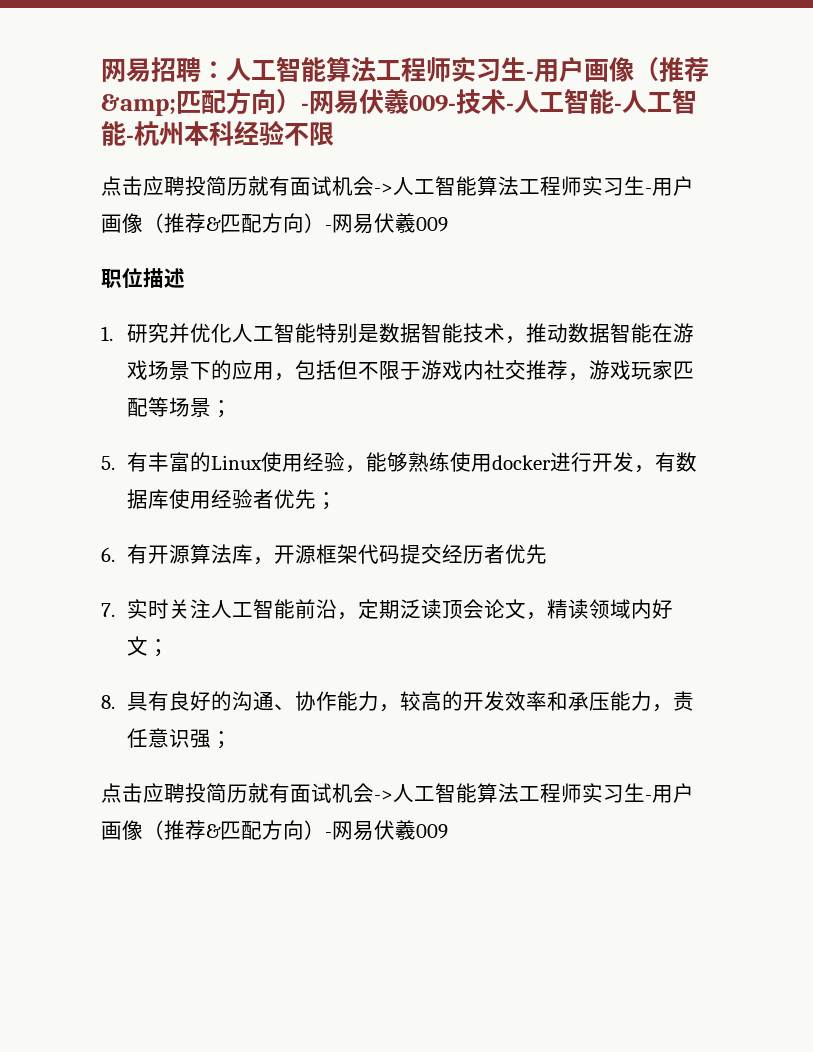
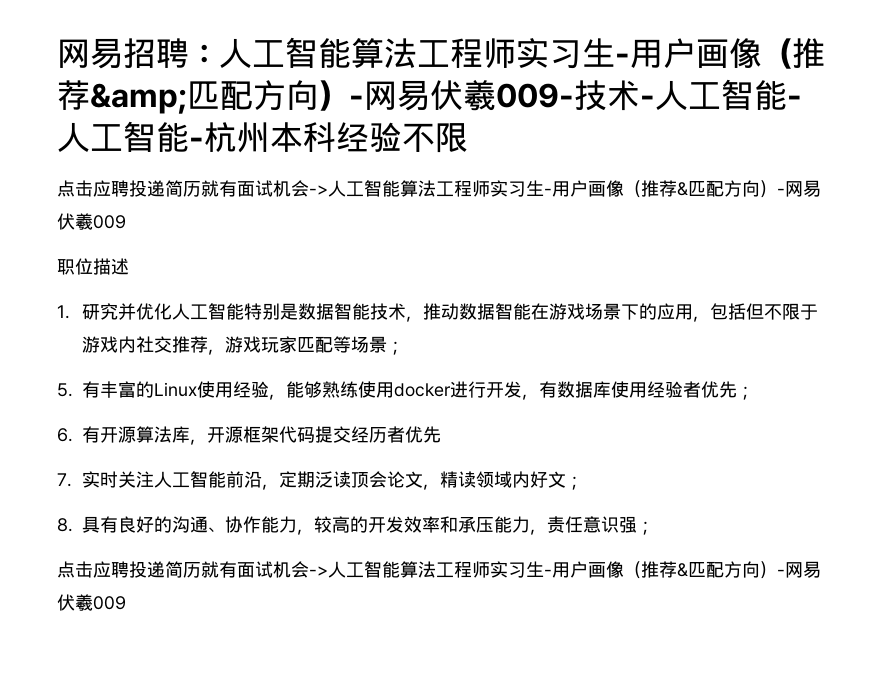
  网易招聘：人工智能算法工程师实习生-用户画像（推荐&amp;匹配方向）-网易伏羲009-技术-人工智能-人工智能-杭州本科经验不限
- 点击应聘投简历就有面试机会->人工智能算法工程师实习生-用户画像（推荐&匹配方向）-网易伏羲009
+ 点击应聘投递简历就有面试机会->人工智能算法工程师实习生-用户画像（推荐&匹配方向）-网易伏羲009
  8.具有良好的沟通、协作能力，较高的开发效率和承压能力，责任意识强；
- 点击应聘投简历就有面试机会->人工智能算法工程师实习生-用户画像（推荐&匹配方向）-网易伏羲009
+ 点击应聘投递简历就有面试机会->人工智能算法工程师实习生-用户画像（推荐&匹配方向）-网易伏羲009

